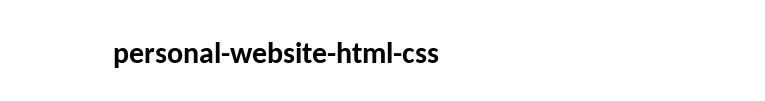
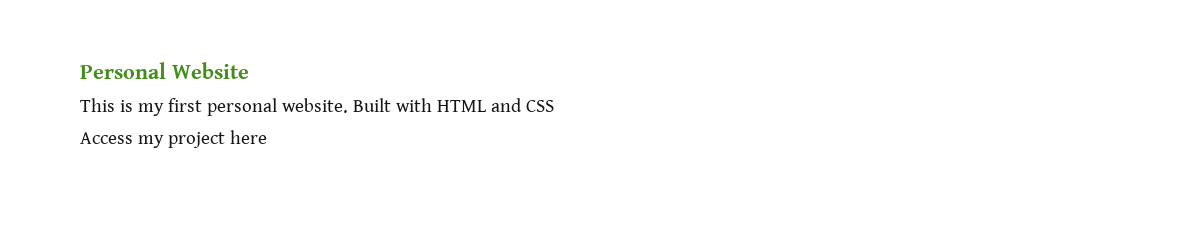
- personal-website-html-css
+ Personal Website
+ This is my first personal website. Built with HTML and CSS
+ Access my project here

